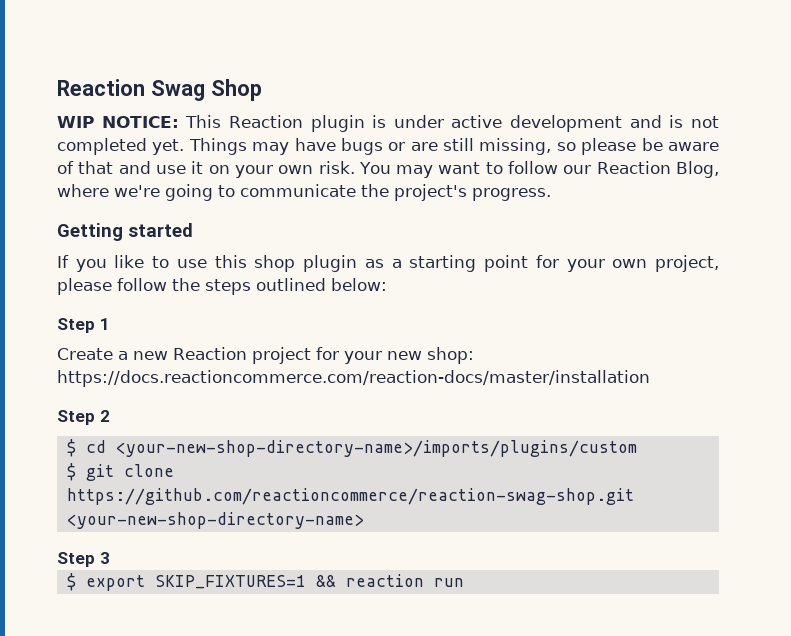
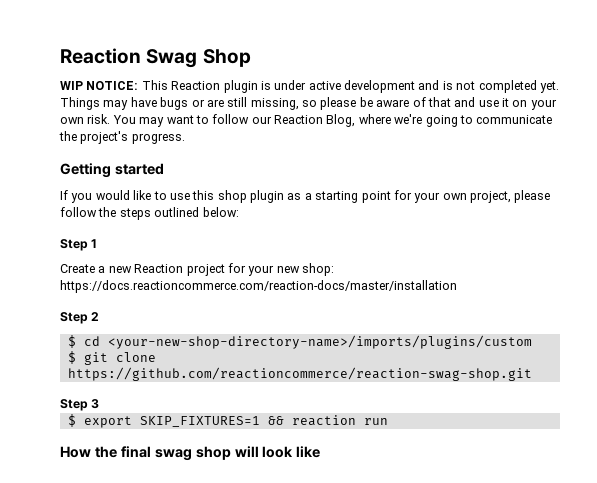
- If you like to use this shop plugin as a starting point for your own project, please follow the steps outlined below:
+ If you would like to use this shop plugin as a starting point for your own project, please follow the steps outlined below:
- $ git clone https://github.com/reactioncommerce/reaction-swag-shop.git <your-new-shop-directory-name>
+ $ git clone https://github.com/reactioncommerce/reaction-swag-shop.git
+ How the final swag shop will look like

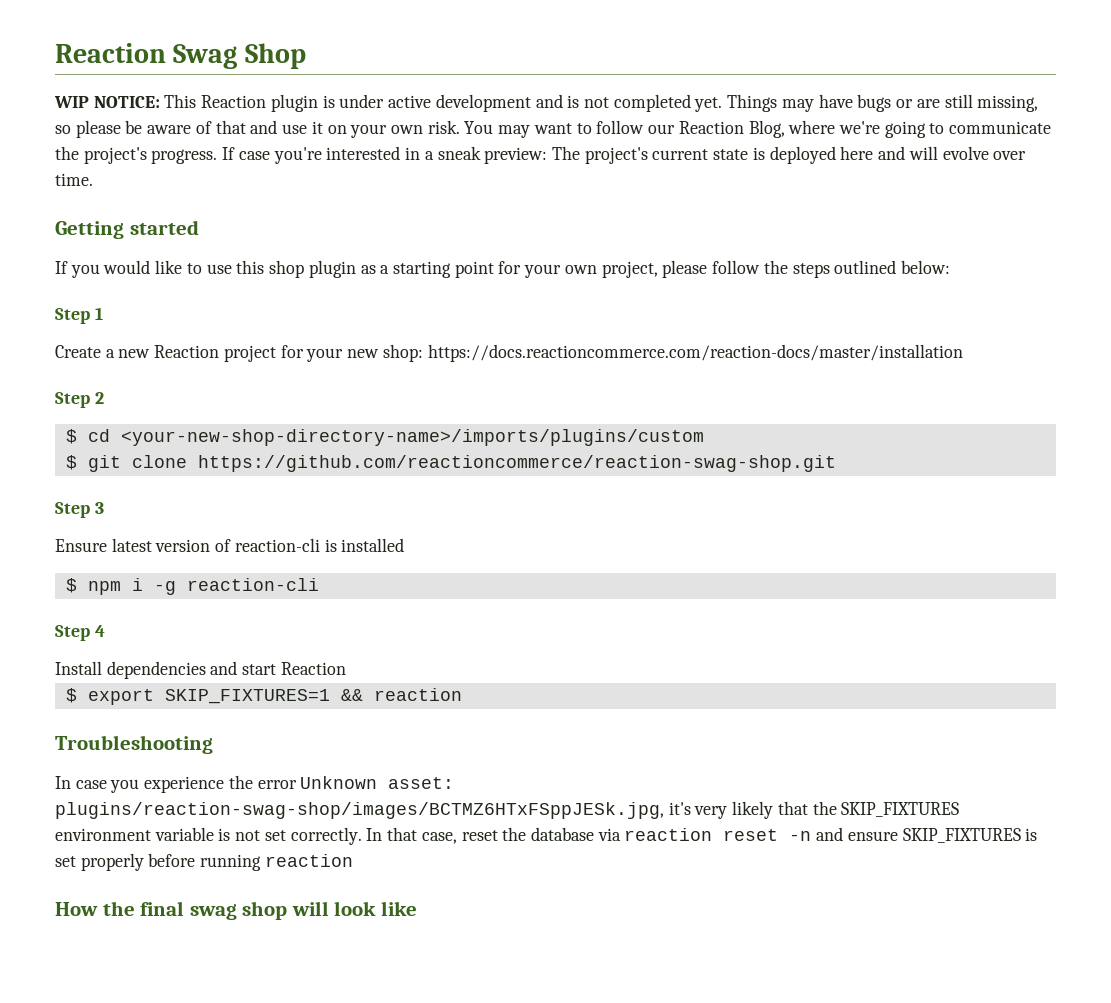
+ If case you're interested in a sneak preview: The project's current state is deployed here and will evolve over time.
+ Ensure latest version of reaction-cli is installed
+ $ npm i -g reaction-cli
+ Step 4
+ Install dependencies and start Reaction
- $ export SKIP_FIXTURES=1 && reaction run
+ $ export SKIP_FIXTURES=1 && reaction
+ Troubleshooting
+ In case you experience the error Unknown asset: plugins/reaction-swag-shop/images/BCTMZ6HTxFSppJESk.jpg, it's very likely that the SKIP_FIXTURES environment variable is not set correctly. In that case, reset the database via reaction reset -n and ensure SKIP_FIXTURES is set properly before running reaction

